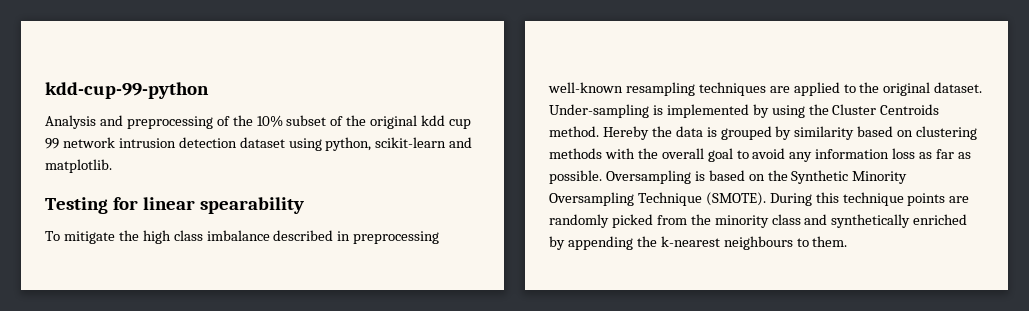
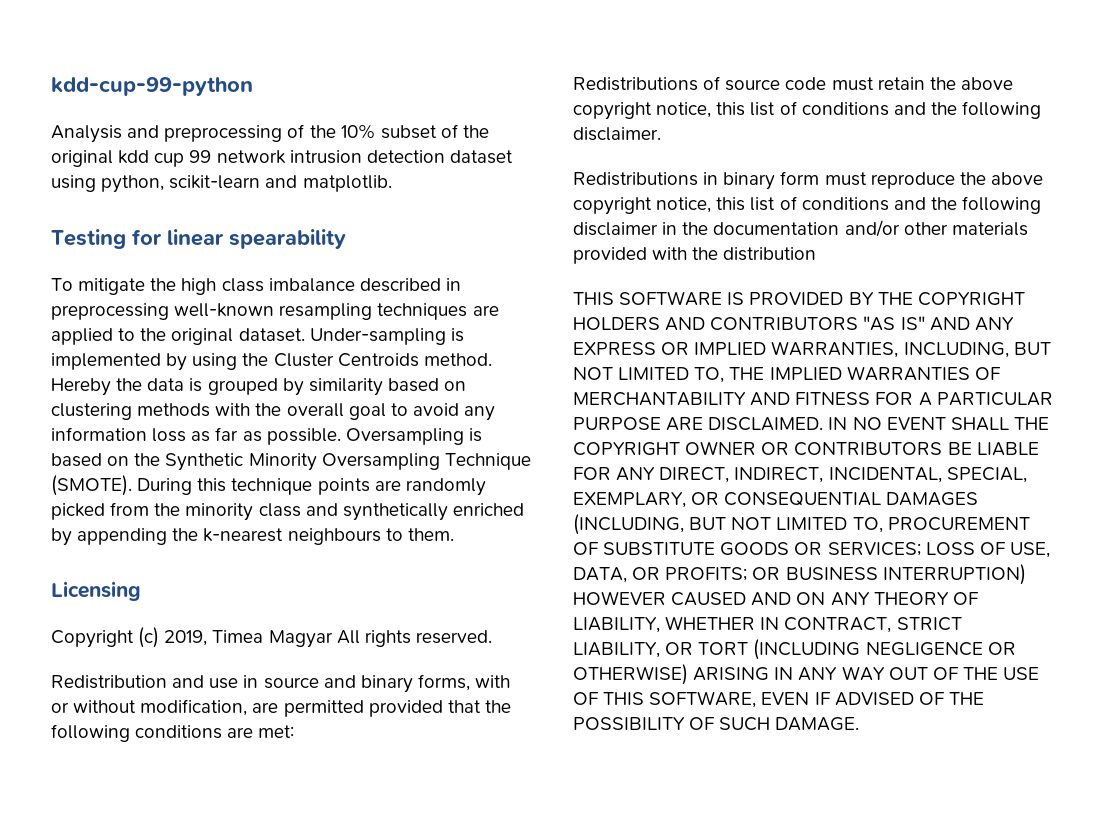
+ Licensing
+ Copyright (c) 2019, Timea Magyar All rights reserved.
+ Redistribution and use in source and binary forms, with or without modification, are permitted provided that the following conditions are met:
+ Redistributions of source code must retain the above copyright notice, this list of conditions and the following disclaimer.
+ Redistributions in binary form must reproduce the above copyright notice, this list of conditions and the following disclaimer in the documentation and/or other materials provided with the distribution
+ THIS SOFTWARE IS PROVIDED BY THE COPYRIGHT HOLDERS AND CONTRIBUTORS "AS IS" AND ANY EXPRESS OR IMPLIED WARRANTIES, INCLUDING, BUT NOT LIMITED TO, THE IMPLIED WARRANTIES OF MERCHANTABILITY AND FITNESS FOR A PARTICULAR PURPOSE ARE DISCLAIMED. IN NO EVENT SHALL THE COPYRIGHT OWNER OR CONTRIBUTORS BE LIABLE FOR ANY DIRECT, INDIRECT, INCIDENTAL, SPECIAL, EXEMPLARY, OR CONSEQUENTIAL DAMAGES (INCLUDING, BUT NOT LIMITED TO, PROCUREMENT OF SUBSTITUTE GOODS OR SERVICES; LOSS OF USE, DATA, OR PROFITS; OR BUSINESS INTERRUPTION) HOWEVER CAUSED AND ON ANY THEORY OF LIABILITY, WHETHER IN CONTRACT, STRICT LIABILITY, OR TORT (INCLUDING NEGLIGENCE OR OTHERWISE) ARISING IN ANY WAY OUT OF THE USE OF THIS SOFTWARE, EVEN IF ADVISED OF THE POSSIBILITY OF SUCH DAMAGE.

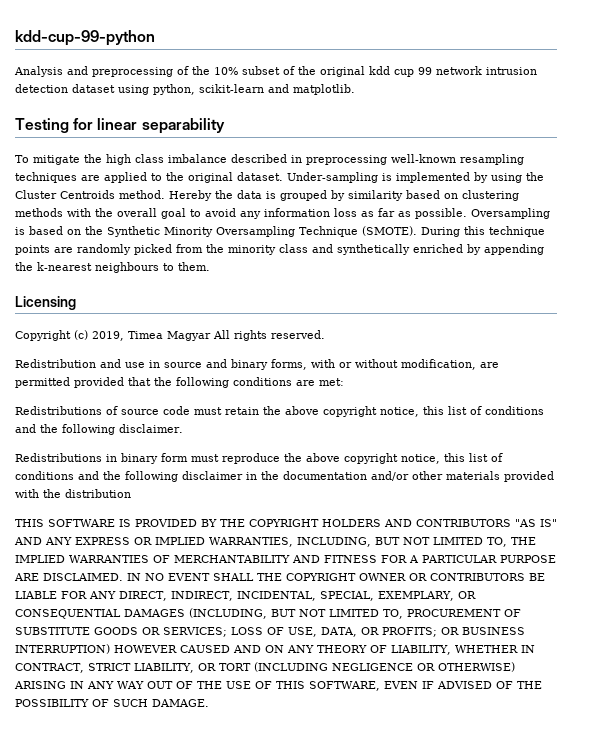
- Testing for linear spearability
+ Testing for linear separability

